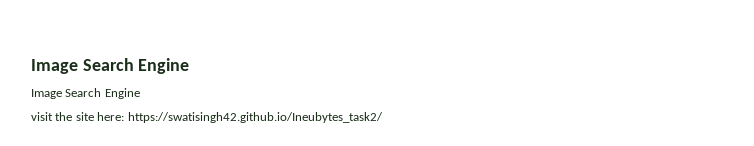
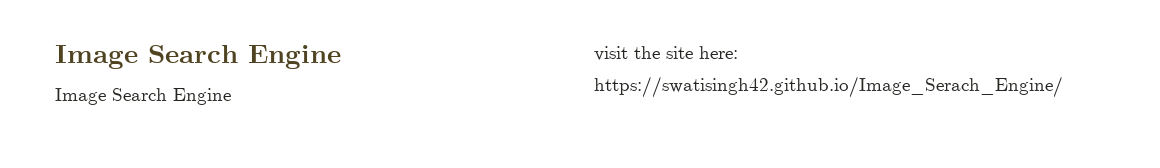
- visit the site here: https://swatisingh42.github.io/Ineubytes_task2/
+ visit the site here: https://swatisingh42.github.io/Image_Serach_Engine/

